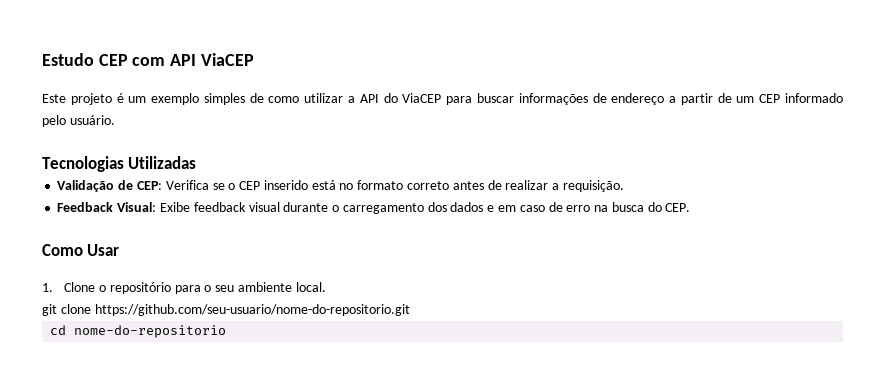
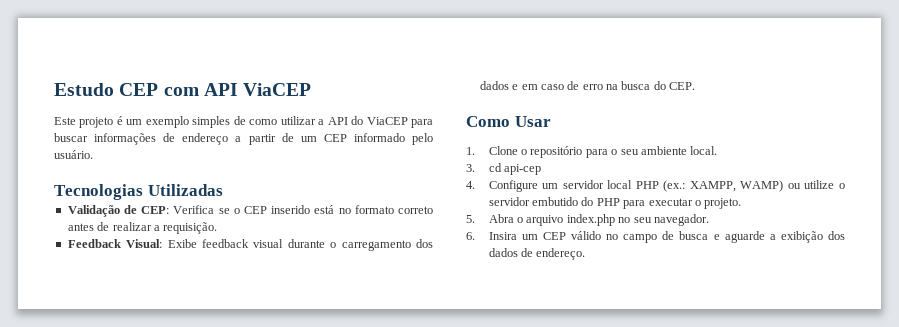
- git clone https://github.com/seu-usuario/nome-do-repositorio.git
- cd nome-do-repositorio
+ 3. cd api-cep
+ 4. Configure um servidor local PHP (ex.: XAMPP, WAMP) ou utilize o servidor embutido do PHP para executar o projeto.
+ 5. Abra o arquivo index.php no seu navegador.
+ 6. Insira um CEP válido no campo de busca e aguarde a exibição dos dados de endereço.

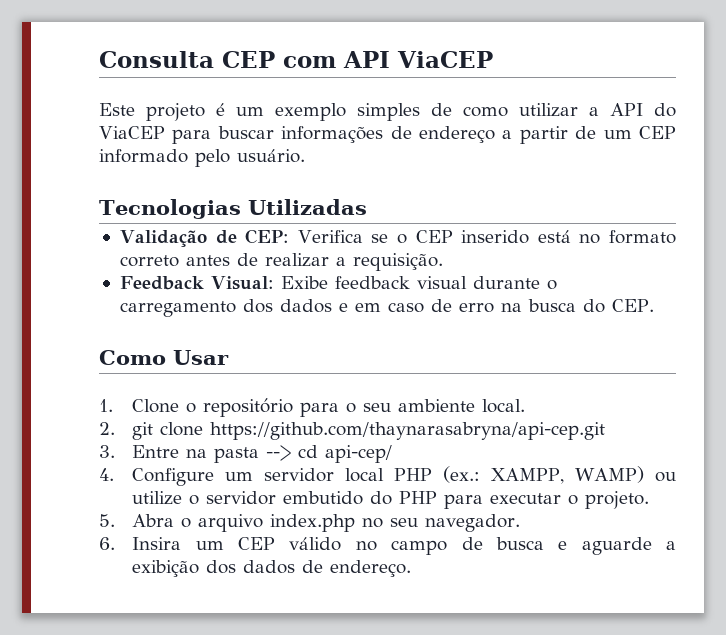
- Estudo CEP com API ViaCEP
+ Consulta CEP com API ViaCEP
- 3. cd api-cep
+ 2. git clone https://github.com/thaynarasabryna/api-cep.git
+ 3. Entre na pasta --> cd api-cep/

